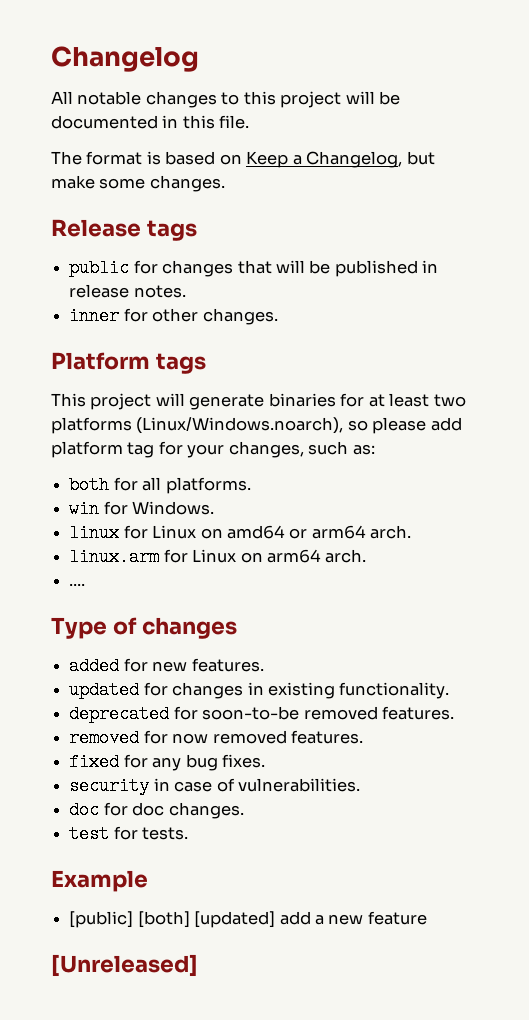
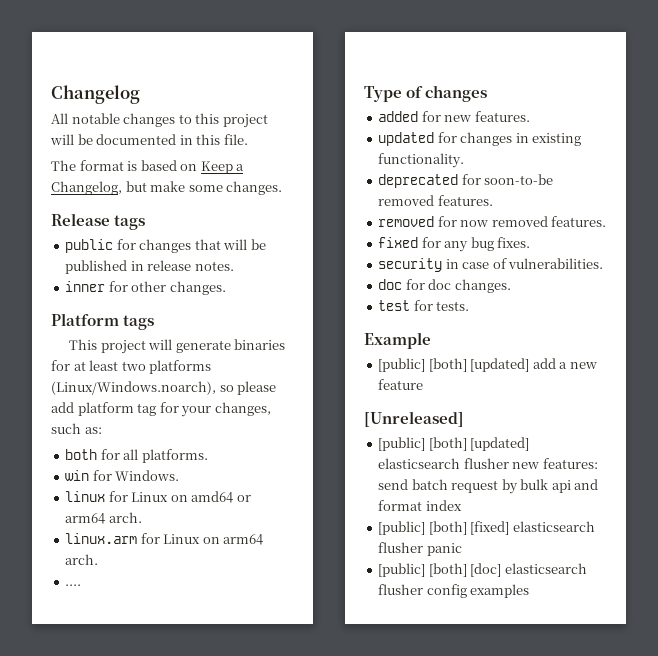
+ [public] [both] [updated] elasticsearch flusher new features: send batch request by bulk api and format index
+ [public] [both] [fixed] elasticsearch flusher panic
+ [public] [both] [doc] elasticsearch flusher config examples

